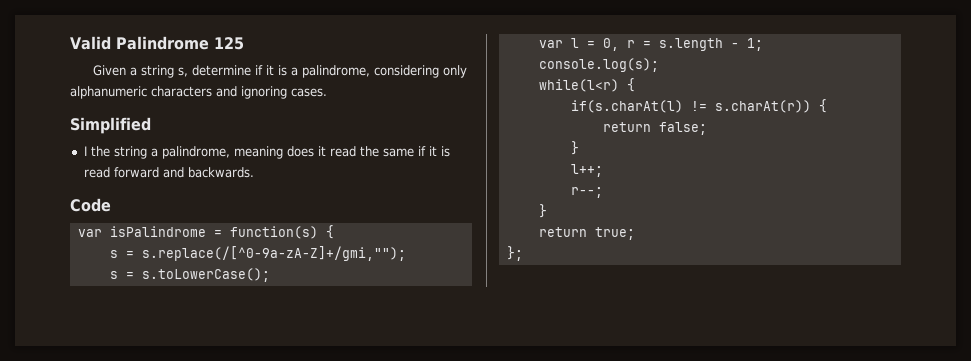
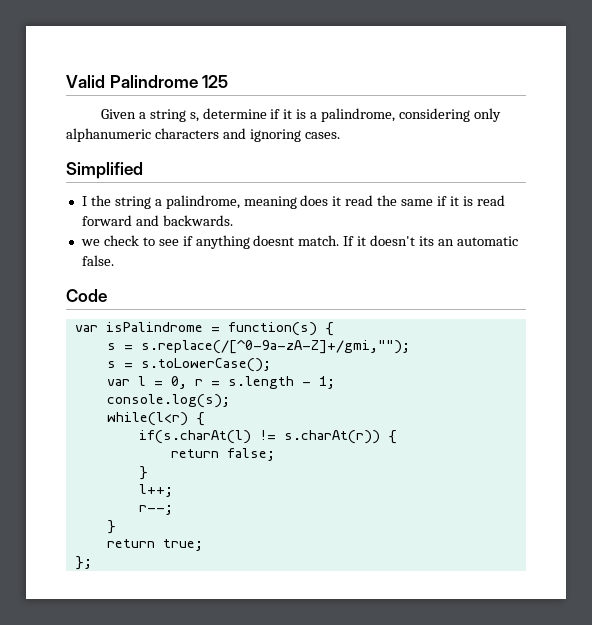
+ we check to see if anything doesnt match. If it doesn't its an automatic false.

